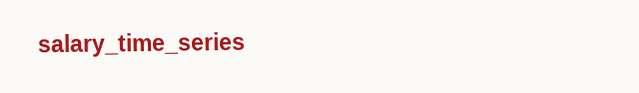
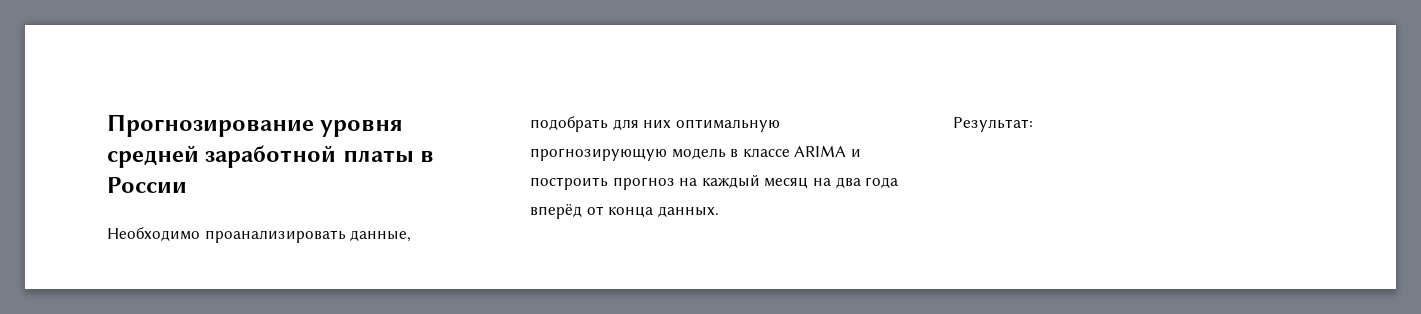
- salary_time_series
+ Прогнозирование уровня средней заработной платы в России
+ Необходимо проанализировать данные, подобрать для них оптимальную прогнозирующую модель в классе ARIMA и построить прогноз на каждый месяц на два года вперёд от конца данных.
+ Результат:

